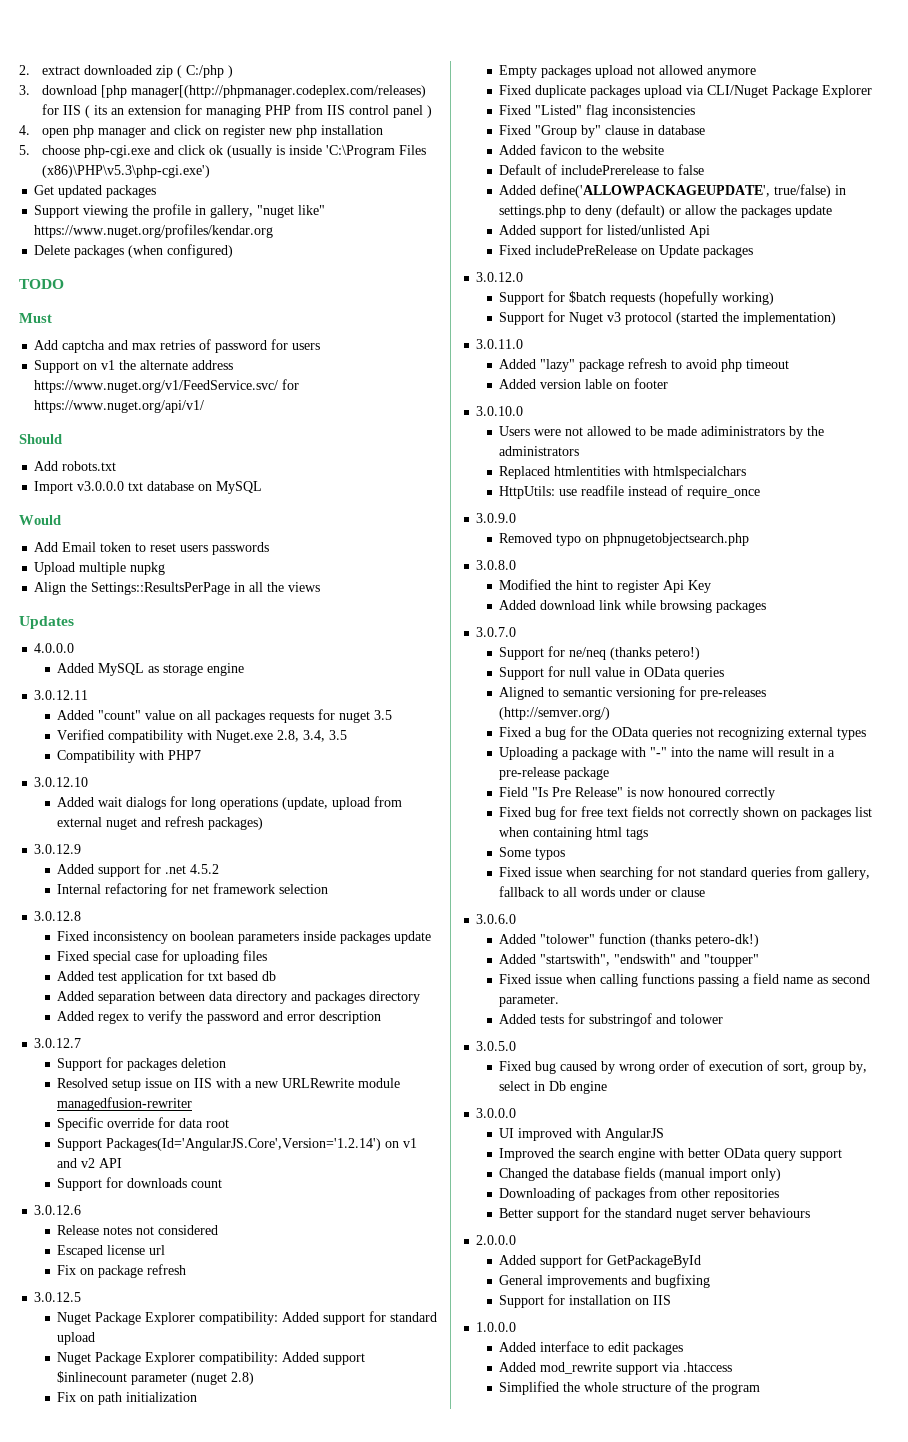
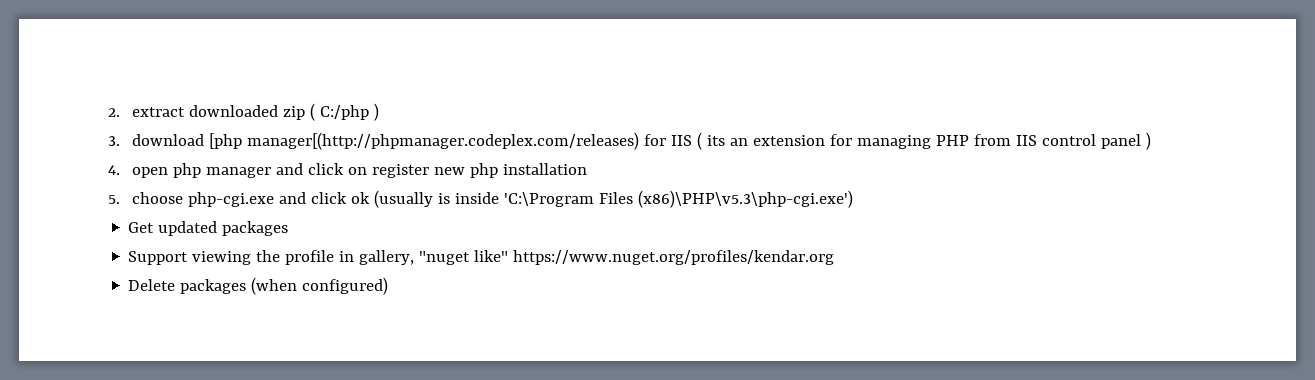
- TODO
- Must
- Add captcha and max retries of password for users
- Support on v1 the alternate address https://www.nuget.org/v1/FeedService.svc/ for https://www.nuget.org/api/v1/
- Should
- Add robots.txt
- Import v3.0.0.0 txt database on MySQL
- Would
- Add Email token to reset users passwords
- Upload multiple nupkg
- Align the Settings::ResultsPerPage in all the views
- Updates
- 4.0.0.0
- Added MySQL as storage engine
- 3.0.12.11
- Added "count" value on all packages requests for nuget 3.5
- Verified compatibility with Nuget.exe 2.8, 3.4, 3.5
- Compatibility with PHP7
- 3.0.12.10
- Added wait dialogs for long operations (update, upload from external nuget and refresh packages)
- 3.0.12.9
- Added support for .net 4.5.2
- Internal refactoring for net framework selection
- 3.0.12.8
- Fixed inconsistency on boolean parameters inside packages update
- Fixed special case for uploading files
- Added test application for txt based db
- Added separation between data directory and packages directory
- Added regex to verify the password and error description
- 3.0.12.7
- Support for packages deletion
- Resolved setup issue on IIS with a new URLRewrite module managedfusion-rewriter
- Specific override for data root
- Support Packages(Id='AngularJS.Core',Version='1.2.14') on v1 and v2 API
- Support for downloads count
- 3.0.12.6
- Release notes not considered
- Escaped license url
- Fix on package refresh
- 3.0.12.5
- Nuget Package Explorer compatibility: Added support for standard upload
- Nuget Package Explorer compatibility: Added support $inlinecount parameter (nuget 2.8)
- Fix on path initialization
- Empty packages upload not allowed anymore
- Fixed duplicate packages upload via CLI/Nuget Package Explorer
- Fixed "Listed" flag inconsistencies
- Fixed "Group by" clause in database
- Added favicon to the website
- Default of includePrerelease to false
- Added define('ALLOWPACKAGEUPDATE', true/false) in settings.php to deny (default) or allow the packages update
- Added support for listed/unlisted Api
- Fixed includePreRelease on Update packages
- 3.0.12.0
- Support for $batch requests (hopefully working)
- Support for Nuget v3 protocol (started the implementation)
- 3.0.11.0
- Added "lazy" package refresh to avoid php timeout
- Added version lable on footer
- 3.0.10.0
- Users were not allowed to be made adiministrators by the administrators
- Replaced htmlentities with htmlspecialchars
- HttpUtils: use readfile instead of require_once
- 3.0.9.0
- Removed typo on phpnugetobjectsearch.php
- 3.0.8.0
- Modified the hint to register Api Key
- Added download link while browsing packages
- 3.0.7.0
- Support for ne/neq (thanks petero!)
- Support for null value in OData queries
- Aligned to semantic versioning for pre-releases (http://semver.org/)
- Fixed a bug for the OData queries not recognizing external types
- Uploading a package with "-" into the name will result in a pre-release package
- Field "Is Pre Release" is now honoured correctly
- Fixed bug for free text fields not correctly shown on packages list when containing html tags
- Some typos
- Fixed issue when searching for not standard queries from gallery, fallback to all words under or clause
- 3.0.6.0
- Added "tolower" function (thanks petero-dk!)
- Added "startswith", "endswith" and "toupper"
- Fixed issue when calling functions passing a field name as second parameter.
- Added tests for substringof and tolower
- 3.0.5.0
- Fixed bug caused by wrong order of execution of sort, group by, select in Db engine
- 3.0.0.0
- UI improved with AngularJS
- Improved the search engine with better OData query support
- Changed the database fields (manual import only)
- Downloading of packages from other repositories
- Better support for the standard nuget server behaviours
- 2.0.0.0
- Added support for GetPackageById
- General improvements and bugfixing
- Support for installation on IIS
- 1.0.0.0
- Added interface to edit packages
- Added mod_rewrite support via .htaccess
- Simplified the whole structure of the program

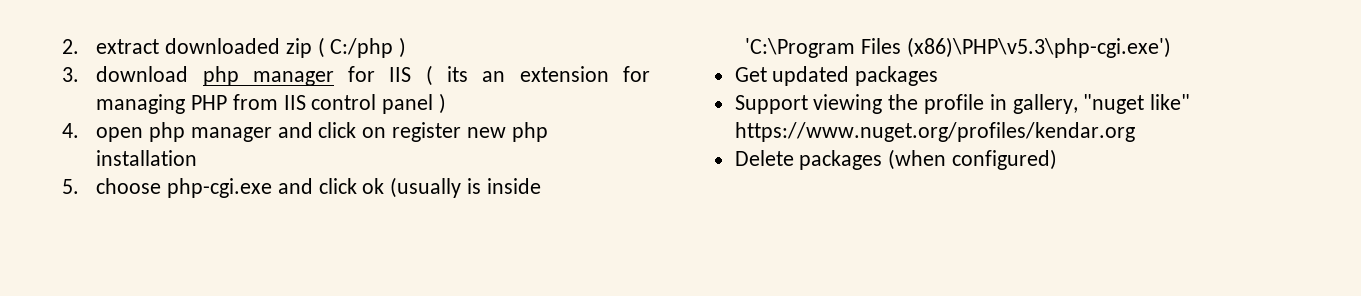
- 3. download [php manager[(http://phpmanager.codeplex.com/releases) for IIS ( its an extension for managing PHP from IIS control panel )
+ 3. download php manager for IIS ( its an extension for managing PHP from IIS control panel )

